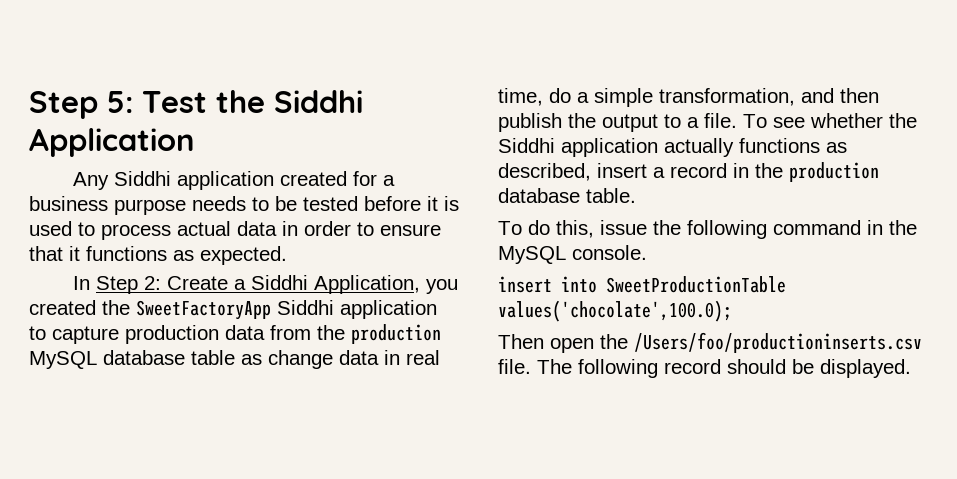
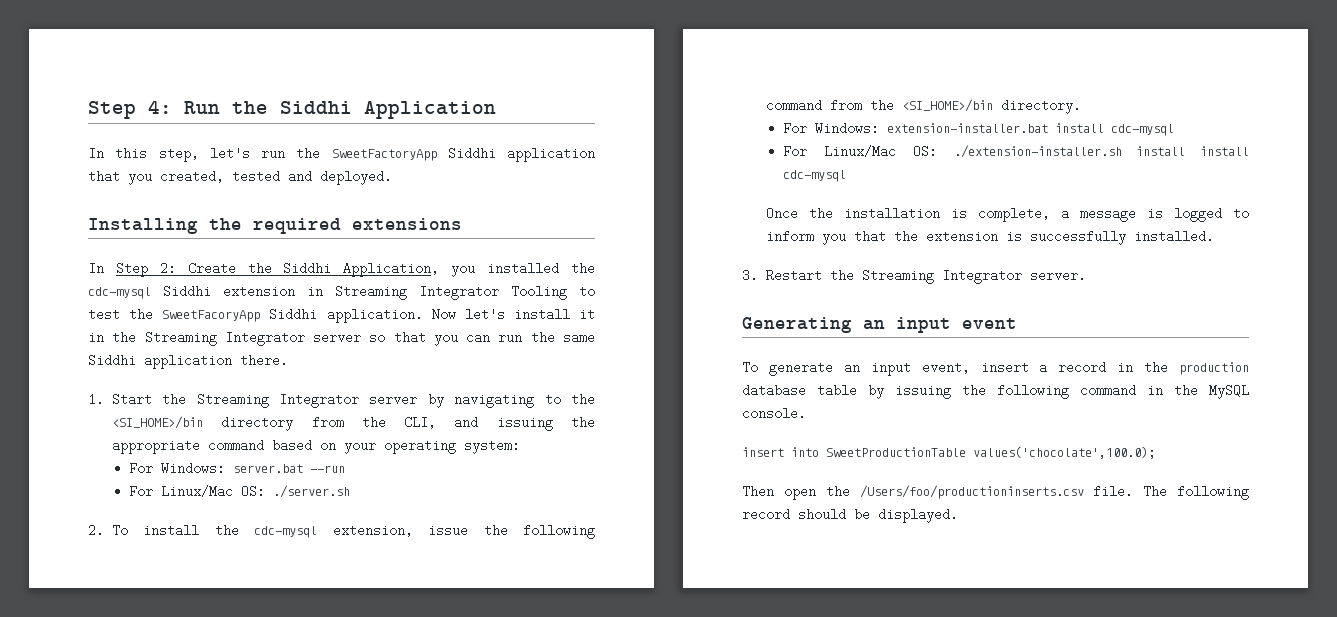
- Step 5: Test the Siddhi Application
+ Step 4: Run the Siddhi Application
- Any Siddhi application created for a business purpose needs to be tested before it is used to process actual data in order to ensure that it functions as expected.
+ In this step, let's run the SweetFactoryApp Siddhi application that you created, tested and deployed.
+ Installing the required extensions
- In Step 2: Create a Siddhi Application, you created the SweetFactoryApp Siddhi application to capture production data from the production MySQL database table as change data in real time, do a simple transformation, and then publish the output to a file. To see whether the Siddhi application actually functions as described, insert a record in the production database table.
- To do this, issue the following command in the MySQL console.
+ In Step 2: Create the Siddhi Application, you installed the cdc-mysql Siddhi extension in Streaming Integrator Tooling to test the SweetFacoryApp Siddhi application. Now let's install it in the Streaming Integrator server so that you can run the same Siddhi application there.
+ 1. Start the Streaming Integrator server by navigating to the <SI_HOME>/bin directory from the CLI, and issuing the appropriate command based on your operating system:
+ For Windows: server.bat --run
+ For Linux/Mac OS: ./server.sh
+ 2. To install the cdc-mysql extension, issue the following command from the <SI_HOME>/bin directory.
+ For Windows: extension-installer.bat install cdc-mysql
+ For Linux/Mac OS: ./extension-installer.sh install install cdc-mysql
+ Once the installation is complete, a message is logged to inform you that the extension is successfully installed.
+ 3. Restart the Streaming Integrator server.
+ Generating an input event
+ To generate an input event, insert a record in the production database table by issuing the following command in the MySQL console.

